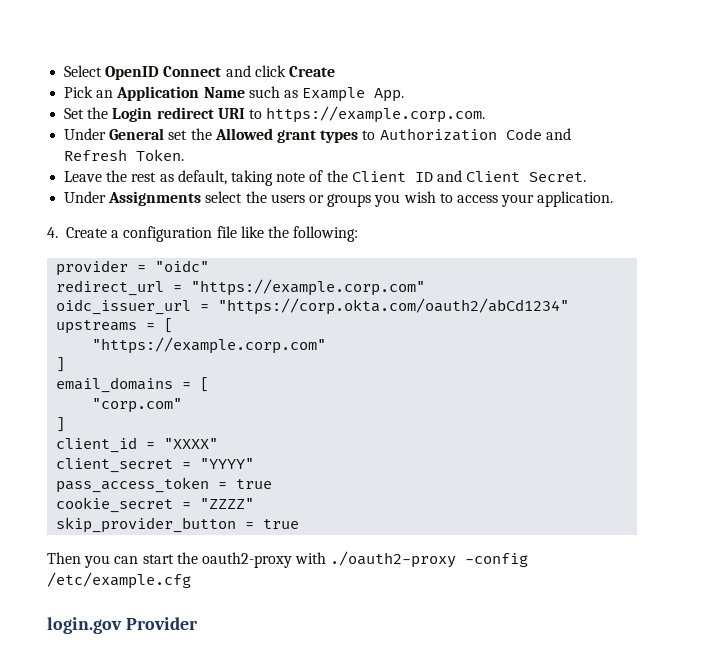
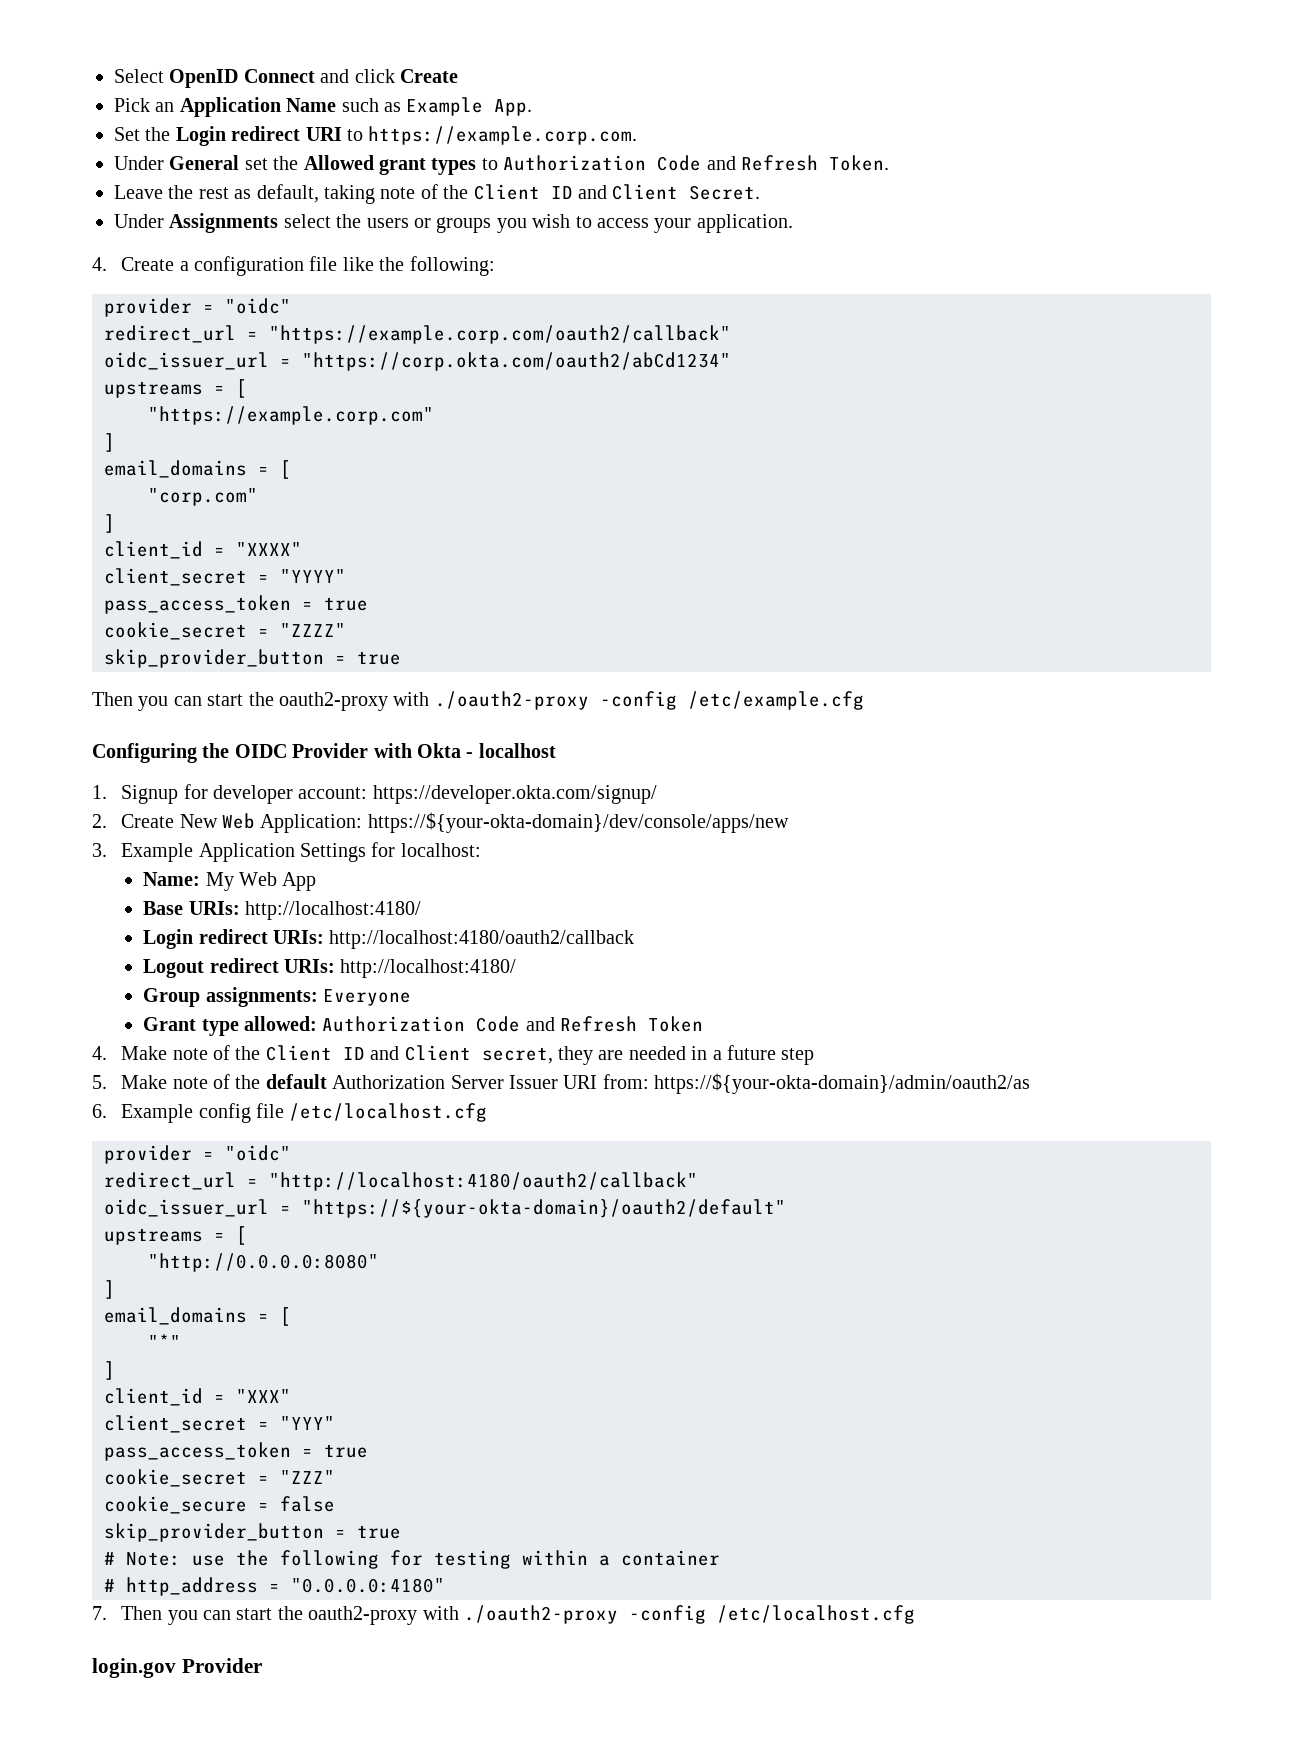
- redirect_url = "https://example.corp.com"
+ redirect_url = "https://example.corp.com/oauth2/callback"
+ Configuring the OIDC Provider with Okta - localhost
+ 1. Signup for developer account: https://developer.okta.com/signup/
+ 2. Create New Web Application: https://${your-okta-domain}/dev/console/apps/new
+ 3. Example Application Settings for localhost:
+ Name: My Web App
+ Base URIs: http://localhost:4180/
+ Login redirect URIs: http://localhost:4180/oauth2/callback
+ Logout redirect URIs: http://localhost:4180/
+ Group assignments: Everyone
+ Grant type allowed: Authorization Code and Refresh Token
+ 4. Make note of the Client ID and Client secret, they are needed in a future step
+ 5. Make note of the default Authorization Server Issuer URI from: https://${your-okta-domain}/admin/oauth2/as
+ 6. Example config file /etc/localhost.cfg
+ provider = "oidc"
+ redirect_url = "http://localhost:4180/oauth2/callback"
+ oidc_issuer_url = "https://${your-okta-domain}/oauth2/default"
+ upstreams = [
+ "http://0.0.0.0:8080"
+ ]
+ email_domains = [
+ "*"
+ ]
+ client_id = "XXX"
+ client_secret = "YYY"
+ pass_access_token = true
+ cookie_secret = "ZZZ"
+ cookie_secure = false
+ skip_provider_button = true
+ # Note: use the following for testing within a container
+ # http_address = "0.0.0.0:4180"
+ 7. Then you can start the oauth2-proxy with ./oauth2-proxy -config /etc/localhost.cfg

